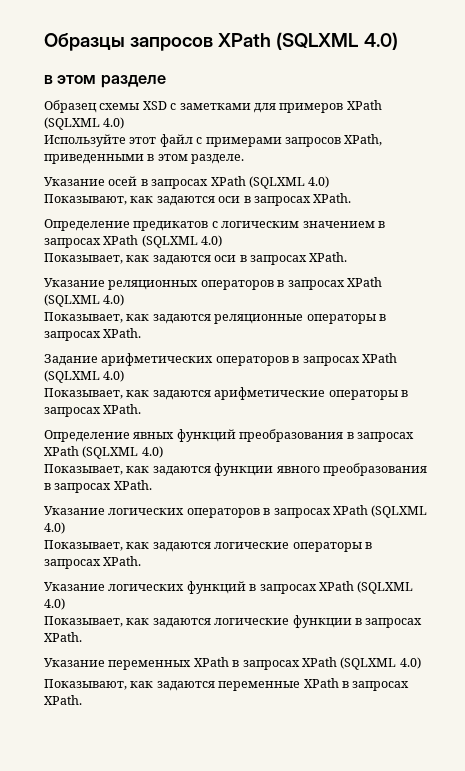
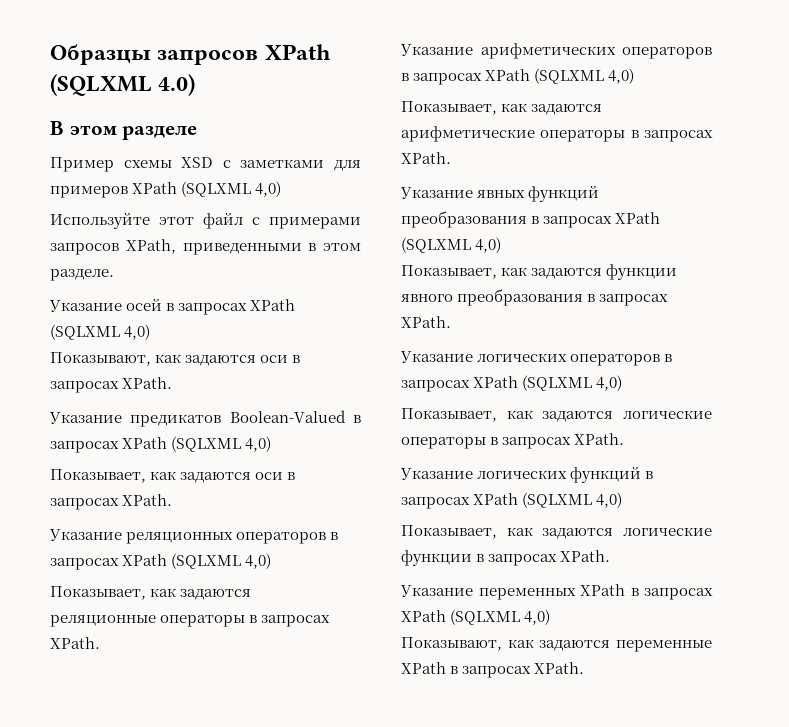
- в этом разделе
+ В этом разделе
- Образец схемы XSD с заметками для примеров XPath (SQLXML 4.0)
+ Пример схемы XSD с заметками для примеров XPath (SQLXML 4,0)
- Указание осей в запросах XPath (SQLXML 4.0)
+ Указание осей в запросах XPath (SQLXML 4,0)
- Определение предикатов с логическим значением в запросах XPath (SQLXML 4.0)
+ Указание предикатов Boolean-Valued в запросах XPath (SQLXML 4,0)
- Указание реляционных операторов в запросах XPath (SQLXML 4.0)
+ Указание реляционных операторов в запросах XPath (SQLXML 4,0)
- Задание арифметических операторов в запросах XPath (SQLXML 4.0)
+ Указание арифметических операторов в запросах XPath (SQLXML 4,0)
- Определение явных функций преобразования в запросах XPath (SQLXML 4.0)
+ Указание явных функций преобразования в запросах XPath (SQLXML 4,0)
- Указание логических операторов в запросах XPath (SQLXML 4.0)
+ Указание логических операторов в запросах XPath (SQLXML 4,0)
- Указание логических функций в запросах XPath (SQLXML 4.0)
+ Указание логических функций в запросах XPath (SQLXML 4,0)
- Указание переменных XPath в запросах XPath (SQLXML 4.0)
+ Указание переменных XPath в запросах XPath (SQLXML 4,0)

